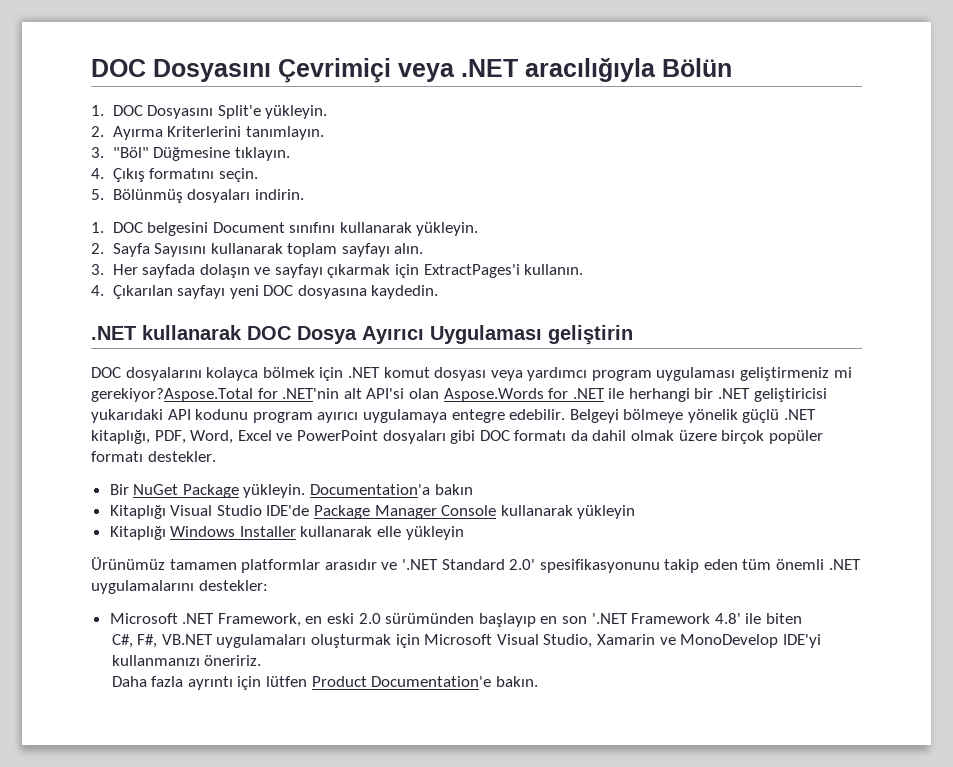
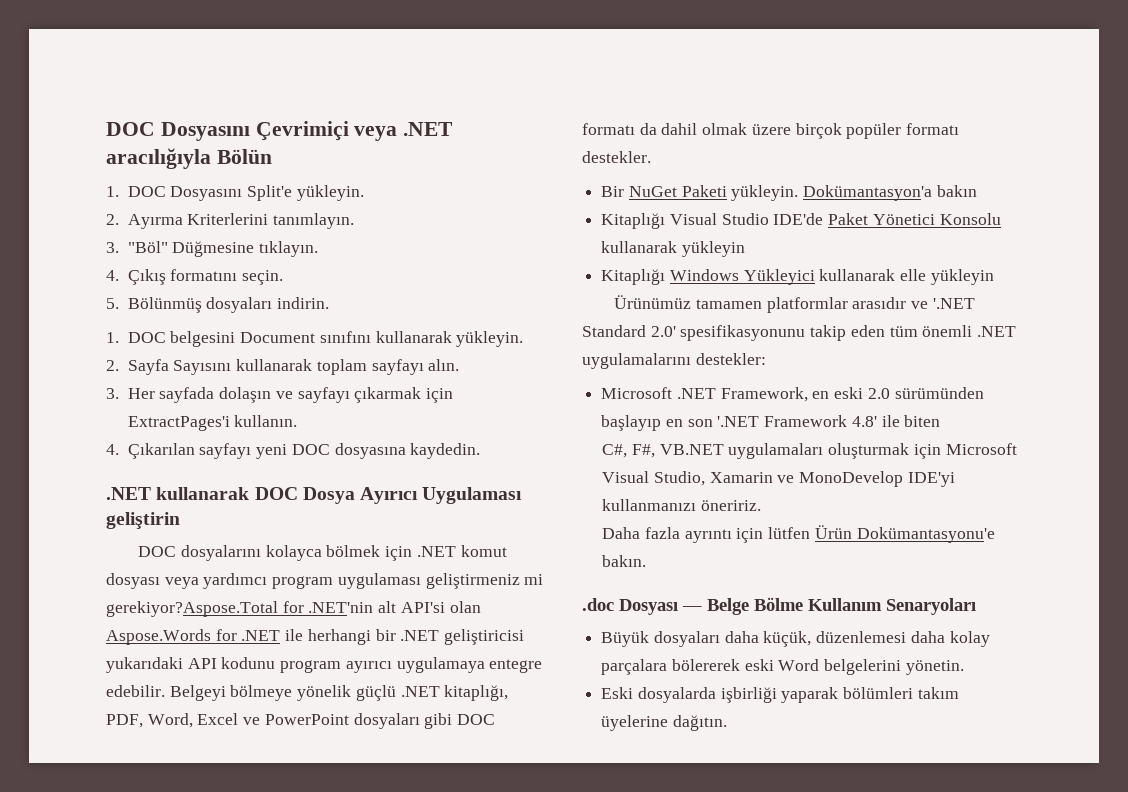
- Bir NuGet Package yükleyin. Documentation'a bakın
+ Bir NuGet Paketi yükleyin. Dokümantasyon'a bakın
- Kitaplığı Visual Studio IDE'de Package Manager Console kullanarak yükleyin
+ Kitaplığı Visual Studio IDE'de Paket Yönetici Konsolu kullanarak yükleyin
- Kitaplığı Windows Installer kullanarak elle yükleyin
+ Kitaplığı Windows Yükleyici kullanarak elle yükleyin
- Daha fazla ayrıntı için lütfen Product Documentation'e bakın.
+ Daha fazla ayrıntı için lütfen Ürün Dokümantasyonu'e bakın.
+ .doc Dosyası — Belge Bölme Kullanım Senaryoları
+ Büyük dosyaları daha küçük, düzenlemesi daha kolay parçalara bölererek eski Word belgelerini yönetin.
+ Eski dosyalarda işbirliği yaparak bölümleri takım üyelerine dağıtın.

